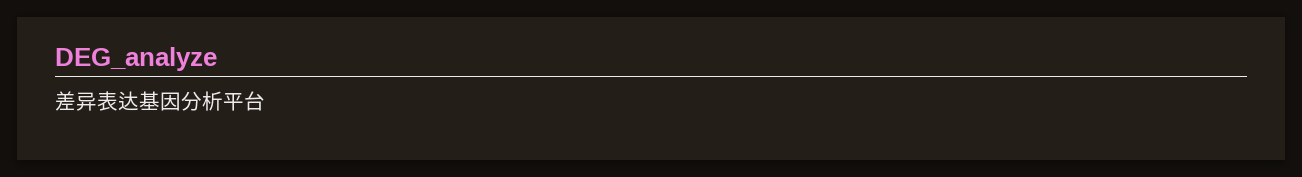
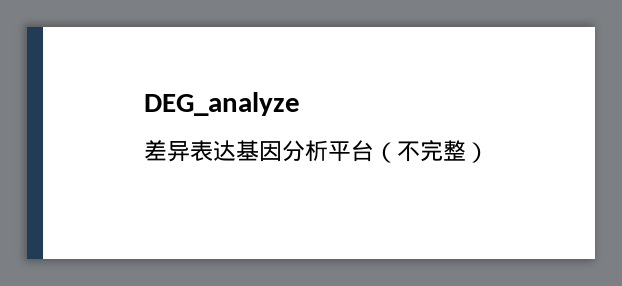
- 差异表达基因分析平台
+ 差异表达基因分析平台（不完整）

